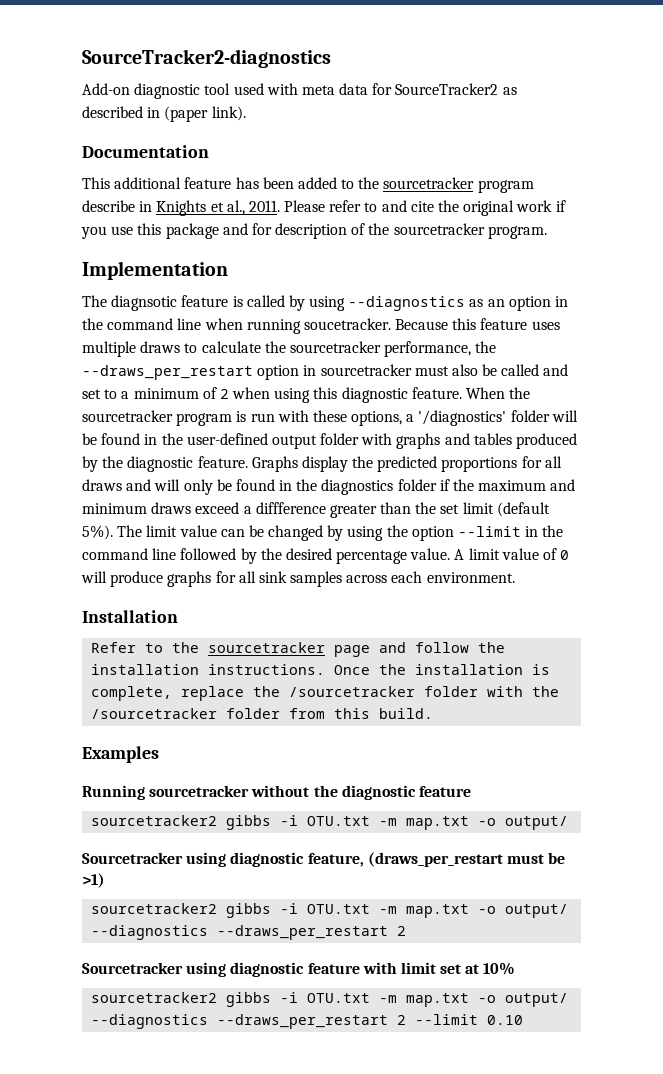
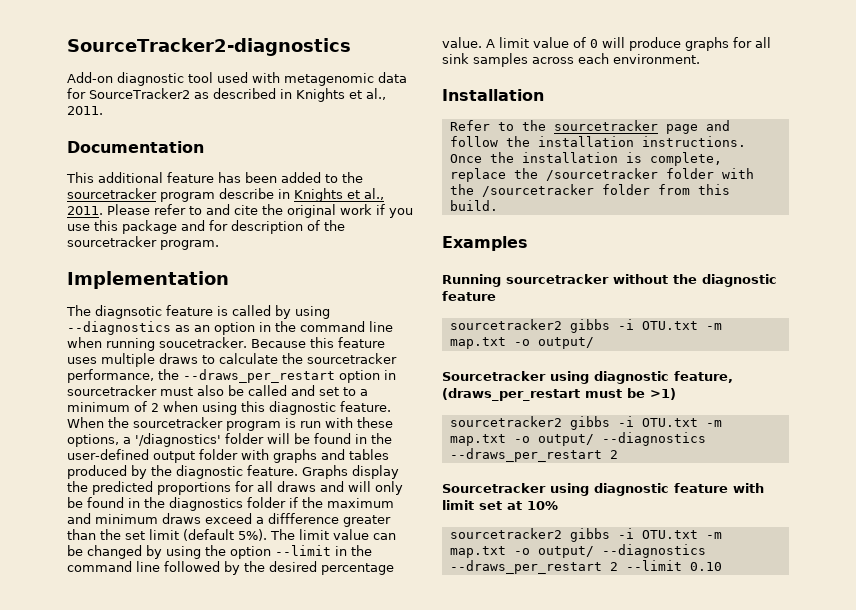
- Add-on diagnostic tool used with meta data for SourceTracker2 as described in (paper link).
+ Add-on diagnostic tool used with metagenomic data for SourceTracker2 as described in Knights et al., 2011.

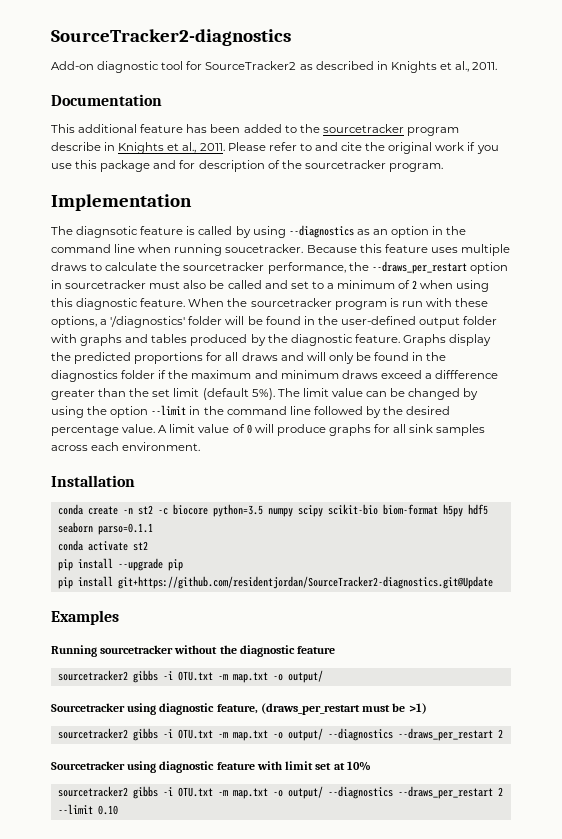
- Add-on diagnostic tool used with metagenomic data for SourceTracker2 as described in Knights et al., 2011.
+ Add-on diagnostic tool for SourceTracker2 as described in Knights et al., 2011.
- Refer to the sourcetracker page and follow the installation instructions. Once the installation is complete, replace the /sourcetracker folder with the /sourcetracker folder from this build.
+ conda create -n st2 -c biocore python=3.5 numpy scipy scikit-bio biom-format h5py hdf5 seaborn parso=0.1.1
+ conda activate st2
+ pip install --upgrade pip
+ pip install git+https://github.com/residentjordan/SourceTracker2-diagnostics.git@Update

